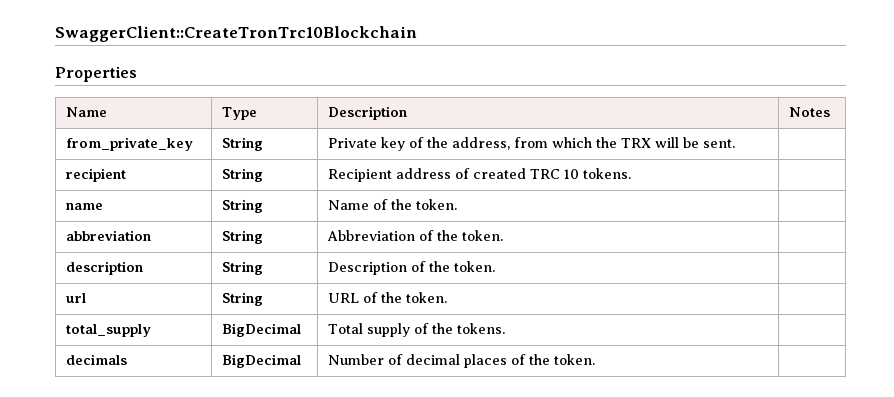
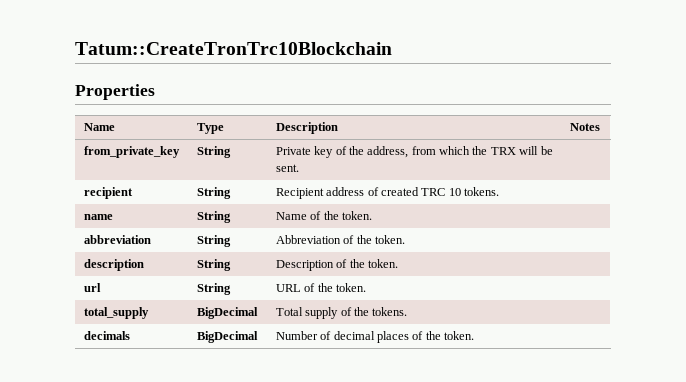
- SwaggerClient::CreateTronTrc10Blockchain
+ Tatum::CreateTronTrc10Blockchain

